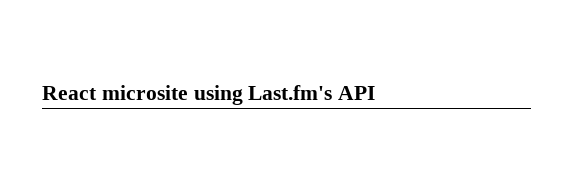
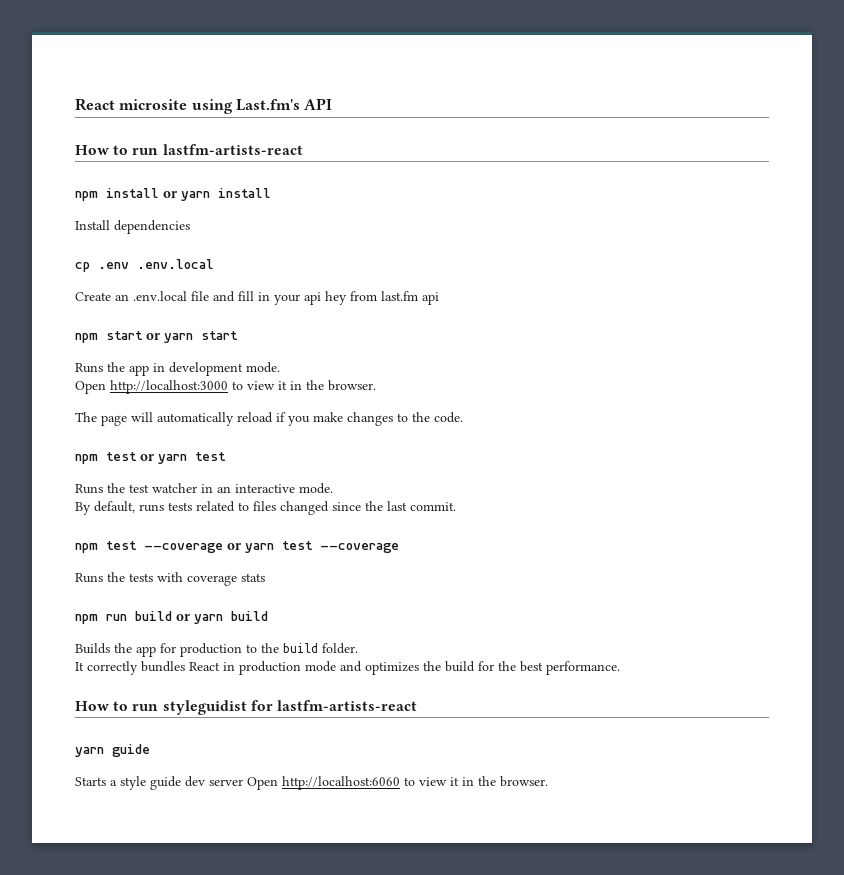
+ How to run lastfm-artists-react
+ npm install or yarn install
+ Install dependencies
+ cp .env .env.local
+ Create an .env.local file and fill in your api hey from last.fm api
+ npm start or yarn start
+ Runs the app in development mode.
+ Open http://localhost:3000 to view it in the browser.
+ The page will automatically reload if you make changes to the code.
+ npm test or yarn test
+ Runs the test watcher in an interactive mode.
+ By default, runs tests related to files changed since the last commit.
+ npm test --coverage or yarn test --coverage
+ Runs the tests with coverage stats
+ npm run build or yarn build
+ Builds the app for production to the build folder.
+ It correctly bundles React in production mode and optimizes the build for the best performance.
+ How to run styleguidist for lastfm-artists-react
+ yarn guide
+ Starts a style guide dev server Open http://localhost:6060 to view it in the browser.

